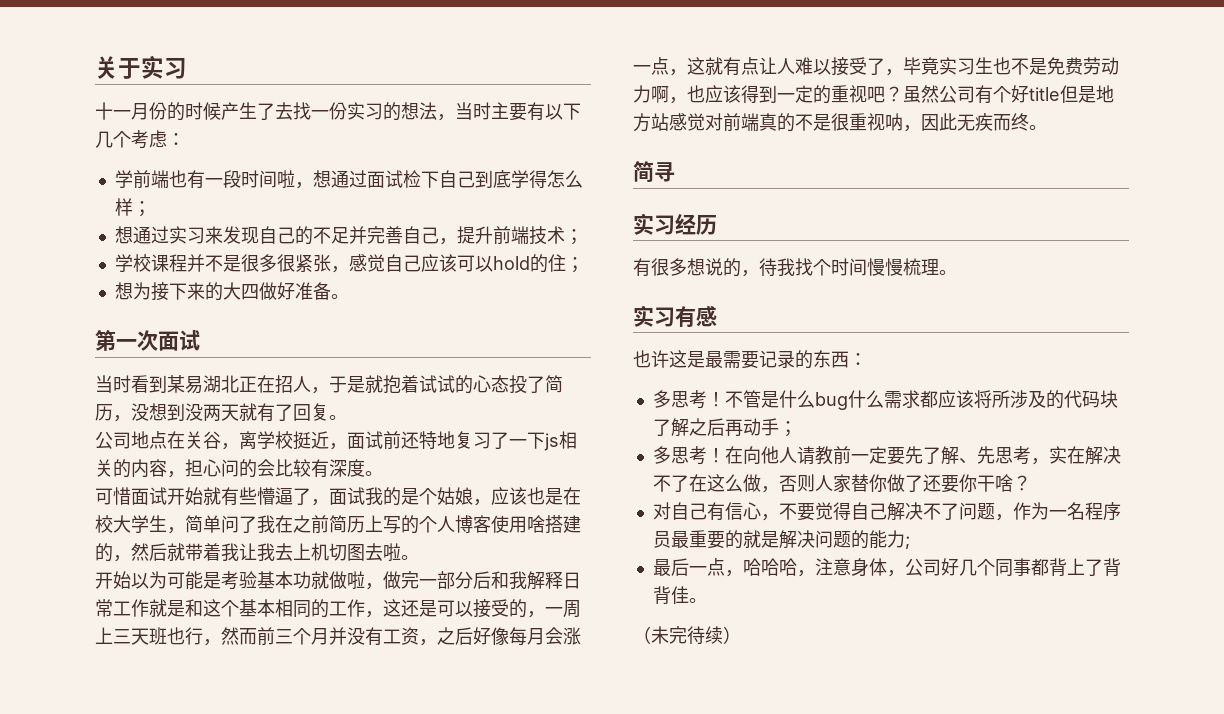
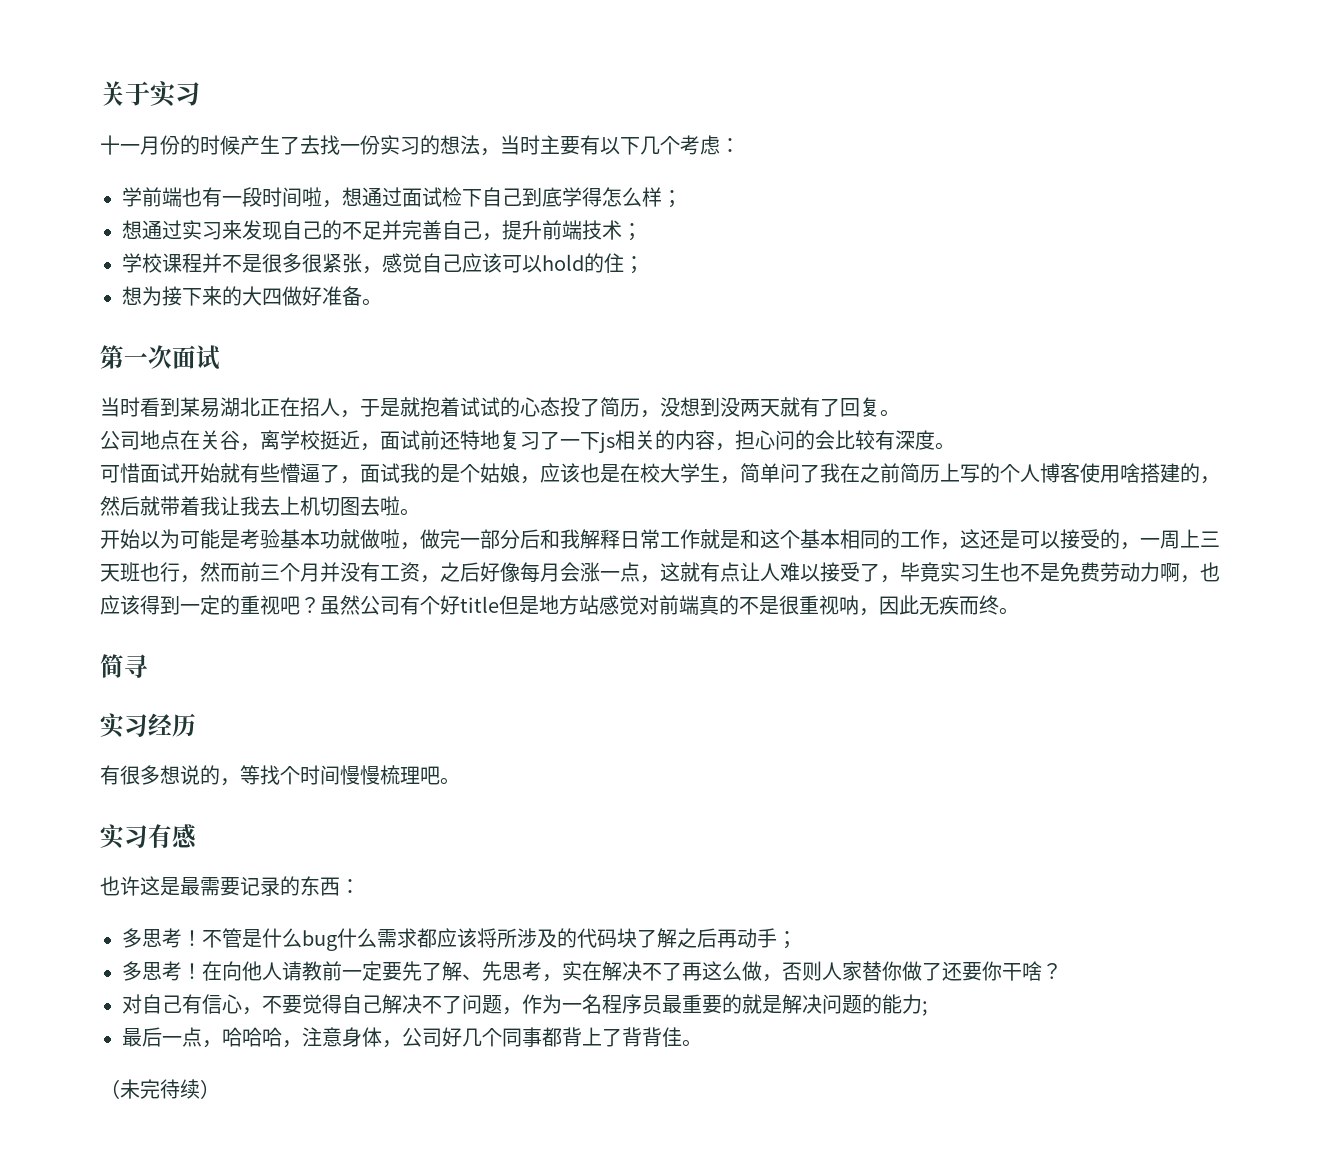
- 有很多想说的，待我找个时间慢慢梳理。
+ 有很多想说的，等找个时间慢慢梳理吧。
- 在向他人请教前一定要先了解、先思考，实在解决不了在这么做，否则人家替你做了还要你干啥？
+ 在向他人请教前一定要先了解、先思考，实在解决不了再这么做，否则人家替你做了还要你干啥？

